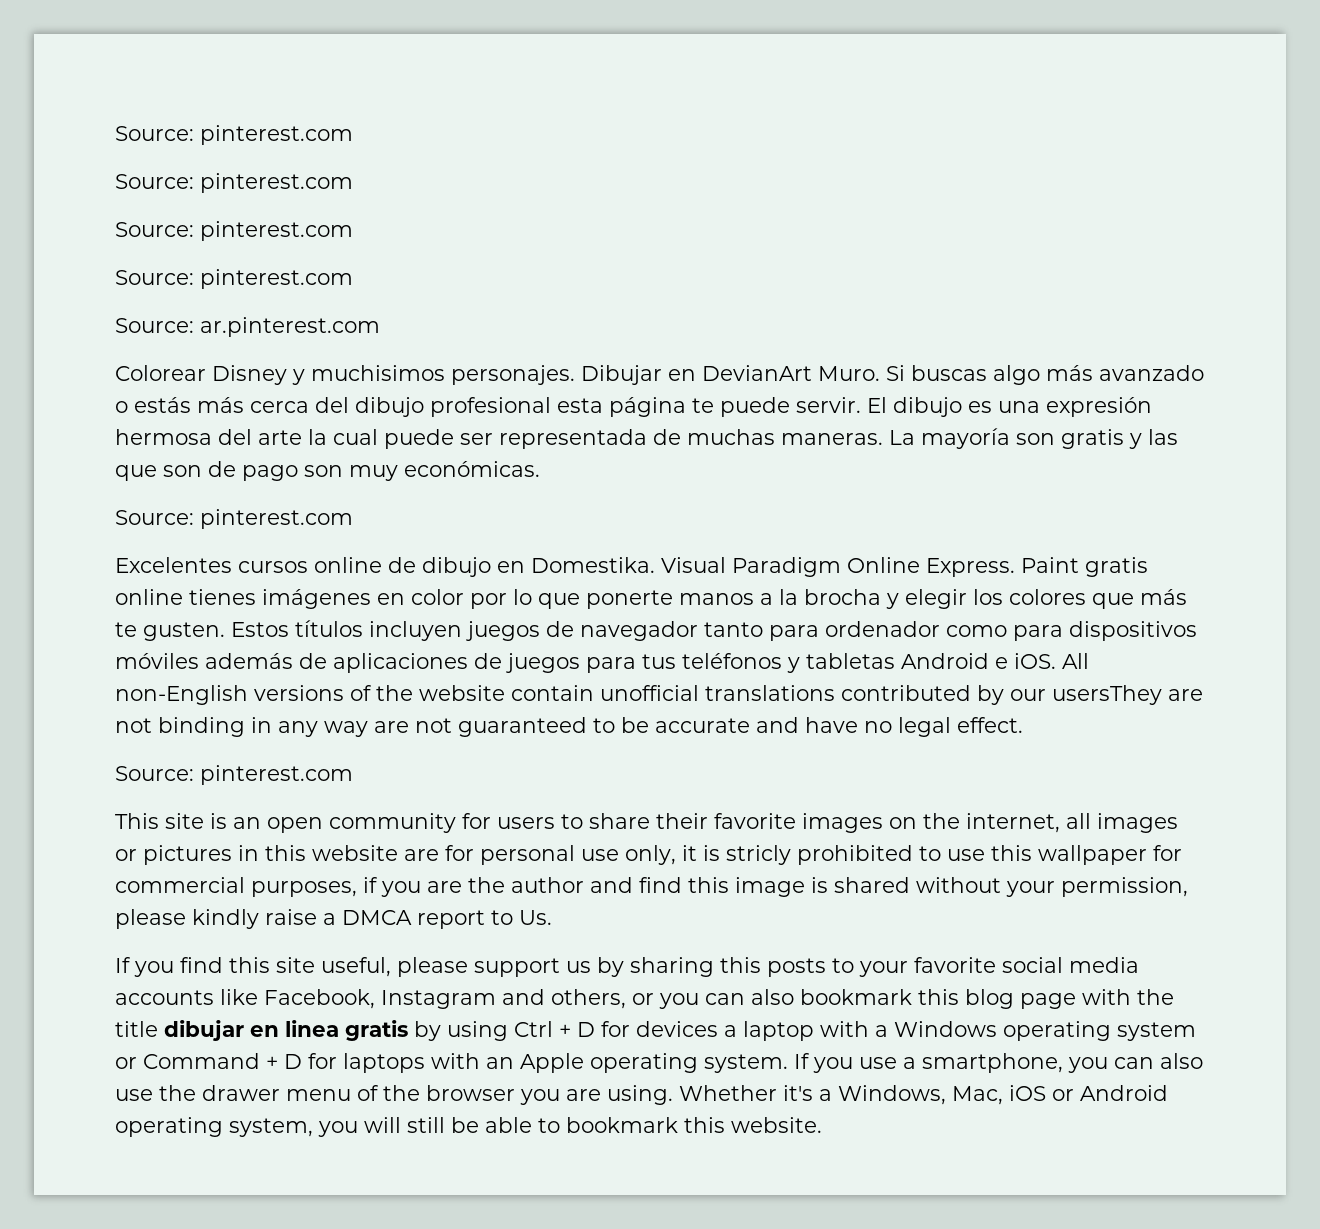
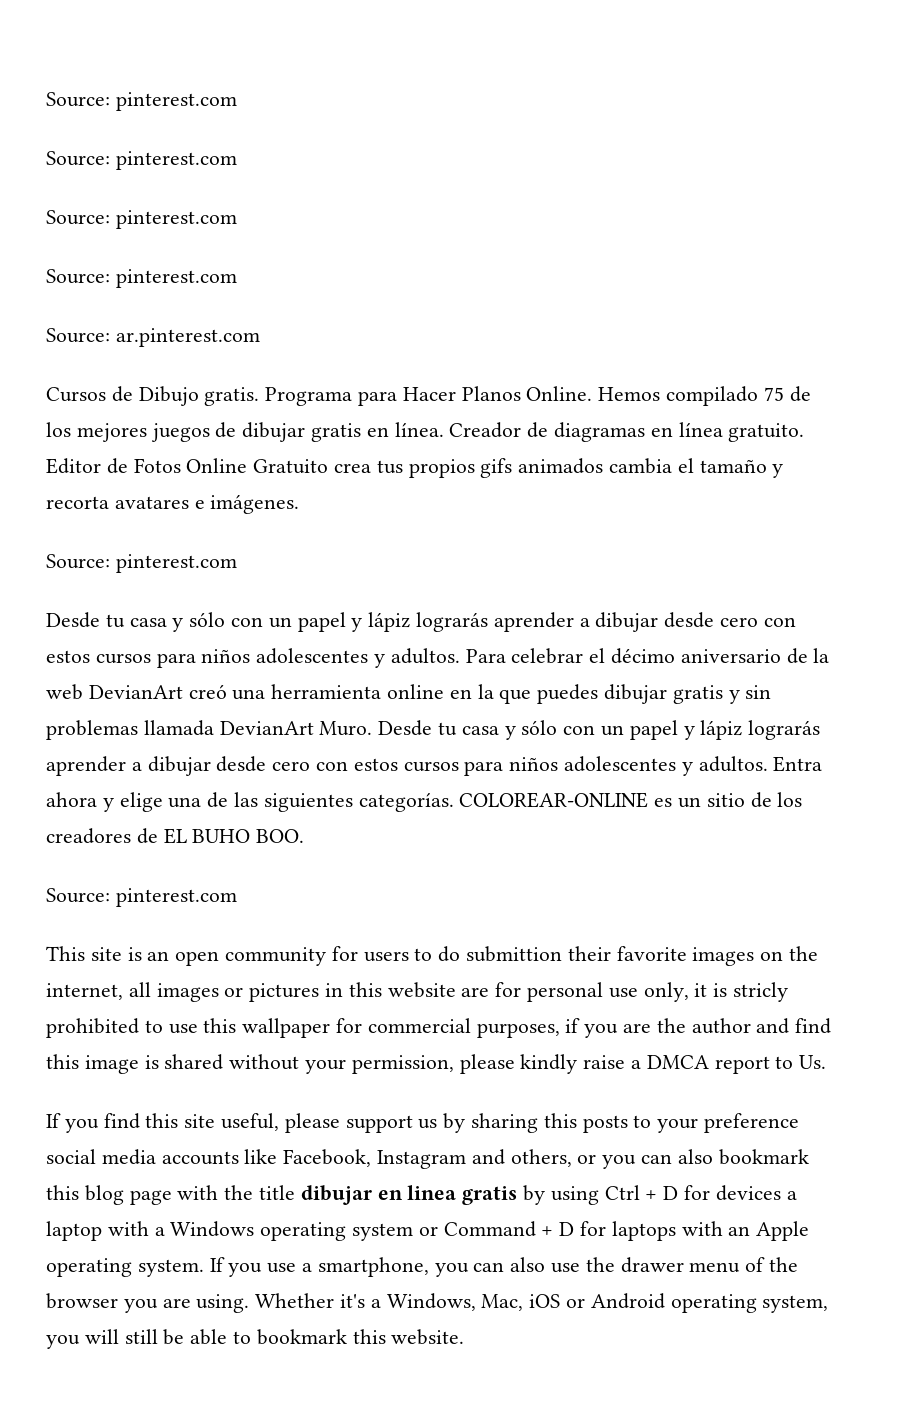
- Colorear Disney y muchisimos personajes. Dibujar en DevianArt Muro. Si buscas algo más avanzado o estás más cerca del dibujo profesional esta página te puede servir. El dibujo es una expresión hermosa del arte la cual puede ser representada de muchas maneras. La mayoría son gratis y las que son de pago son muy económicas.
+ Cursos de Dibujo gratis. Programa para Hacer Planos Online. Hemos compilado 75 de los mejores juegos de dibujar gratis en línea. Creador de diagramas en línea gratuito. Editor de Fotos Online Gratuito crea tus propios gifs animados cambia el tamaño y recorta avatares e imágenes.
  Source: pinterest.com
- Excelentes cursos online de dibujo en Domestika. Visual Paradigm Online Express. Paint gratis online tienes imágenes en color por lo que ponerte manos a la brocha y elegir los colores que más te gusten. Estos títulos incluyen juegos de navegador tanto para ordenador como para dispositivos móviles además de aplicaciones de juegos para tus teléfonos y tabletas Android e iOS. All non-English versions of the website contain unofficial translations contributed by our usersThey are not binding in any way are not guaranteed to be accurate and have no legal effect.
+ Desde tu casa y sólo con un papel y lápiz lograrás aprender a dibujar desde cero con estos cursos para niños adolescentes y adultos. Para celebrar el décimo aniversario de la web DevianArt creó una herramienta online en la que puedes dibujar gratis y sin problemas llamada DevianArt Muro. Desde tu casa y sólo con un papel y lápiz lograrás aprender a dibujar desde cero con estos cursos para niños adolescentes y adultos. Entra ahora y elige una de las siguientes categorías. COLOREAR-ONLINE es un sitio de los creadores de EL BUHO BOO.
- This site is an open community for users to share their favorite images on the internet, all images or pictures in this website are for personal use only, it is stricly prohibited to use this wallpaper for commercial purposes, if you are the author and find this image is shared without your permission, please kindly raise a DMCA report to Us.
+ This site is an open community for users to do submittion their favorite images on the internet, all images or pictures in this website are for personal use only, it is stricly prohibited to use this wallpaper for commercial purposes, if you are the author and find this image is shared without your permission, please kindly raise a DMCA report to Us.
- If you find this site useful, please support us by sharing this posts to your favorite social media accounts like Facebook, Instagram and others, or you can also bookmark this blog page with the title dibujar en linea gratis by using Ctrl + D for devices a laptop with a Windows operating system or Command + D for laptops with an Apple operating system.
+ If you find this site useful, please support us by sharing this posts to your preference social media accounts like Facebook, Instagram and others, or you can also bookmark this blog page with the title dibujar en linea gratis by using Ctrl + D for devices a laptop with a Windows operating system or Command + D for laptops with an Apple operating system.

